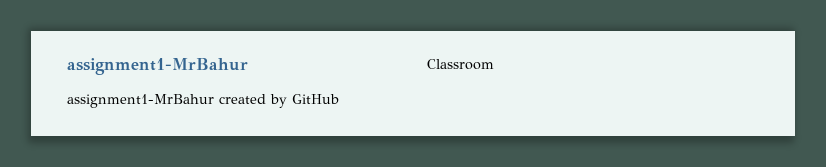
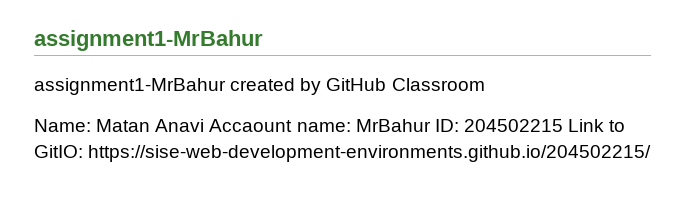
+ Name: Matan Anavi Accaount name: MrBahur ID: 204502215 Link to GitIO: https://sise-web-development-environments.github.io/204502215/

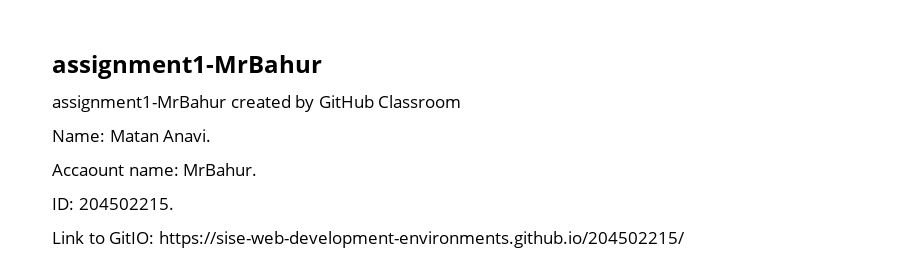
- Name: Matan Anavi Accaount name: MrBahur ID: 204502215 Link to GitIO: https://sise-web-development-environments.github.io/204502215/
+ Name: Matan Anavi.
+ Accaount name: MrBahur.
+ ID: 204502215.
+ Link to GitIO: https://sise-web-development-environments.github.io/204502215/

